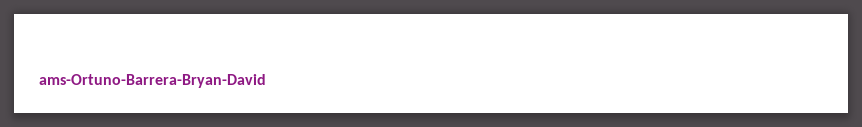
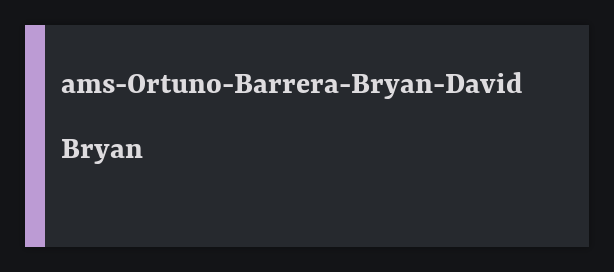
+ Bryan

